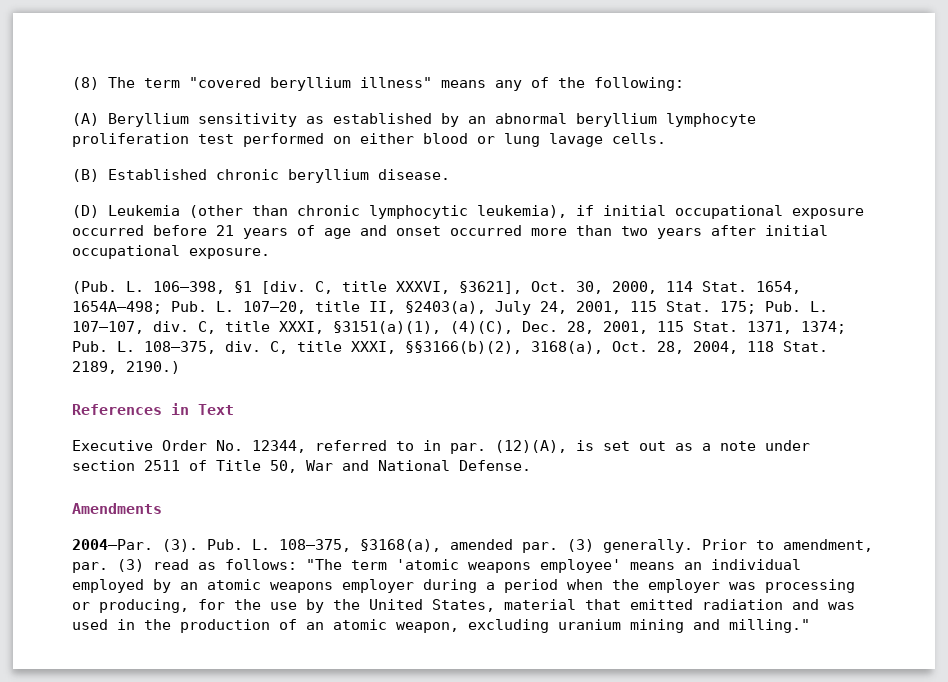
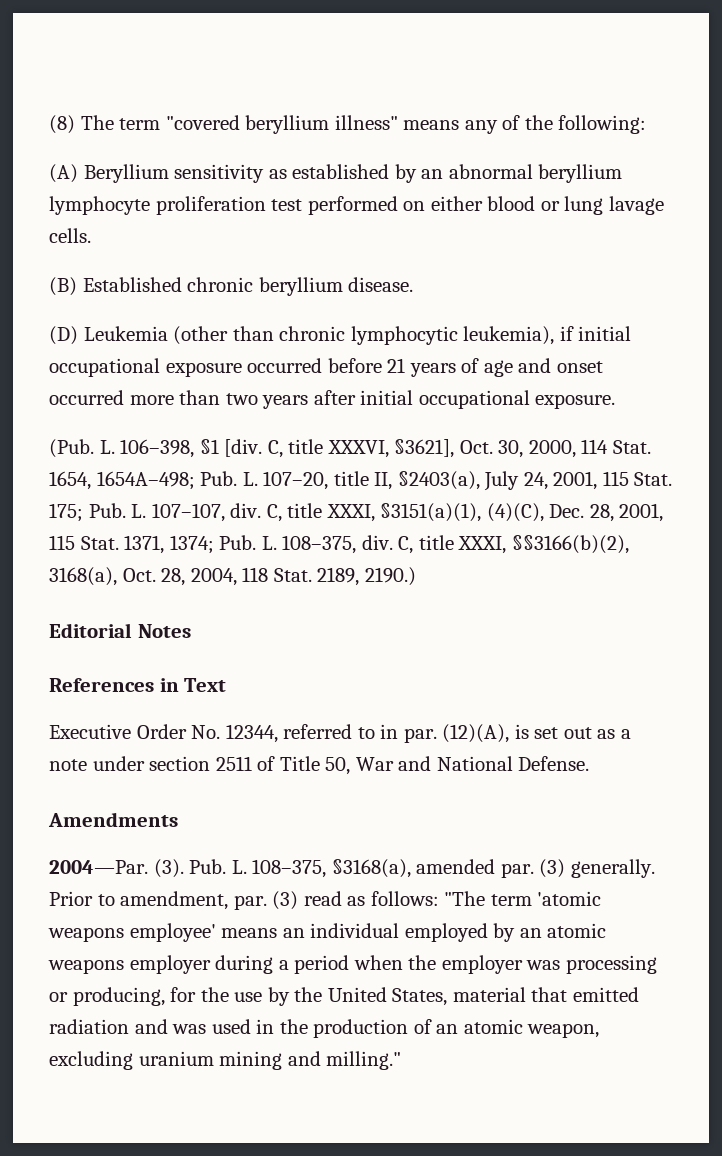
+ Editorial Notes

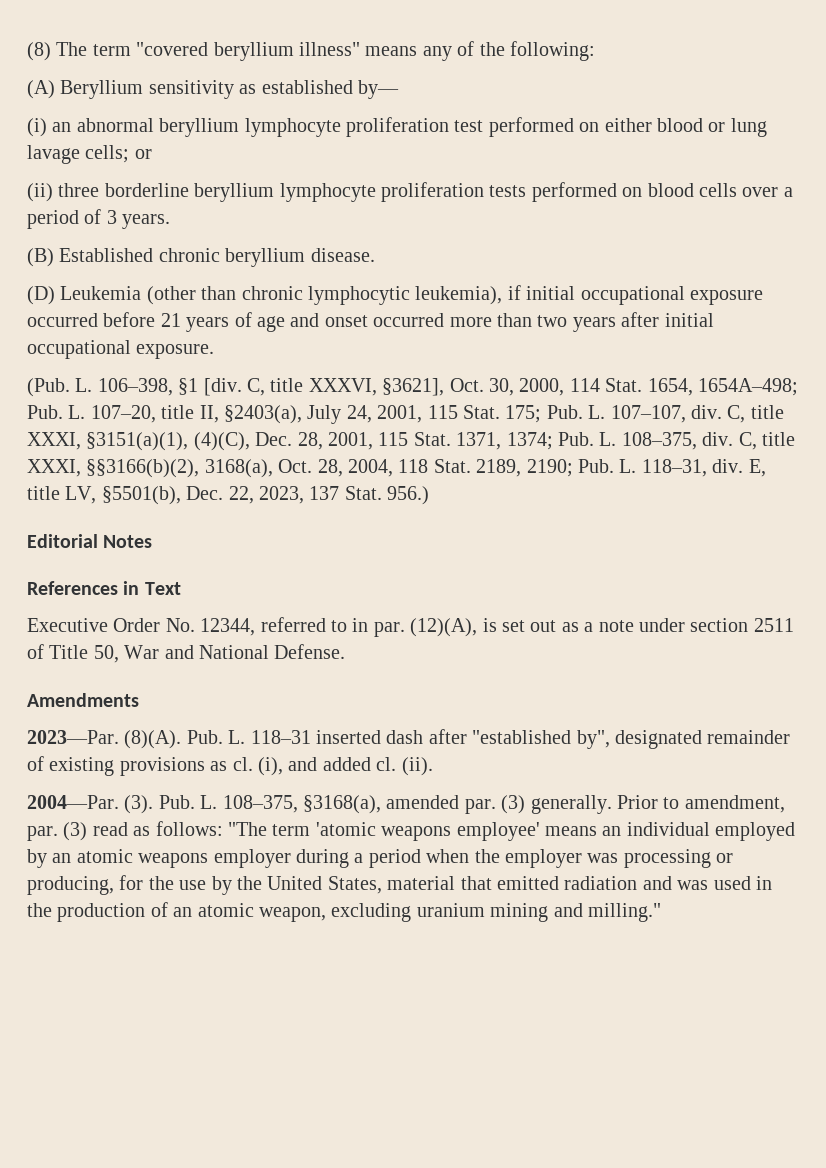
- (A) Beryllium sensitivity as established by an abnormal beryllium lymphocyte proliferation test performed on either blood or lung lavage cells.
+ (A) Beryllium sensitivity as established by—
+ (i) an abnormal beryllium lymphocyte proliferation test performed on either blood or lung lavage cells; or
+ (ii) three borderline beryllium lymphocyte proliferation tests performed on blood cells over a period of 3 years.
- 2189, 2190.)
+ 2189, 2190; Pub. L. 118–31, div. E, title LV, §5501(b), Dec. 22, 2023, 137 Stat. 956.)
+ 2023—Par. (8)(A). Pub. L. 118–31 inserted dash after "established by", designated remainder of existing provisions as cl. (i), and added cl. (ii).

